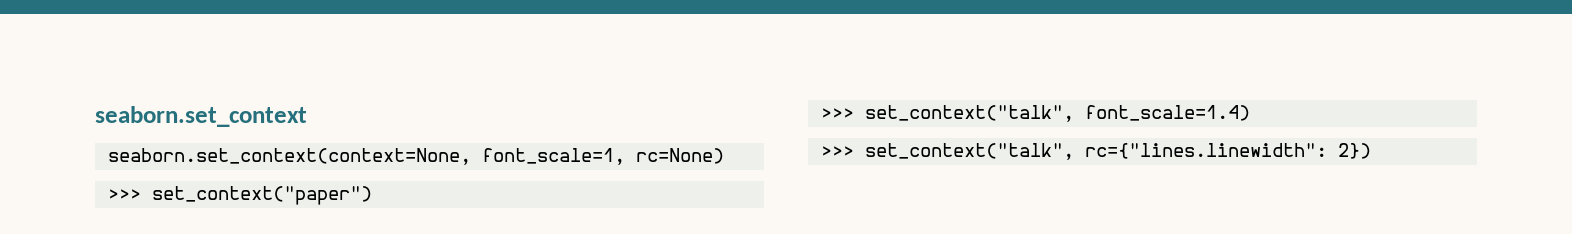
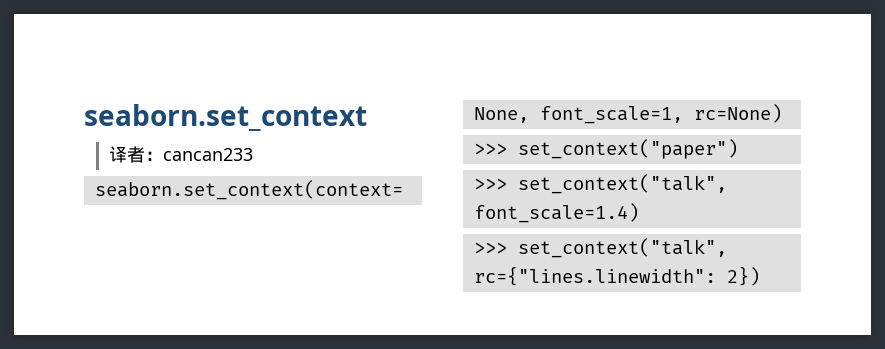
+ 译者：cancan233

